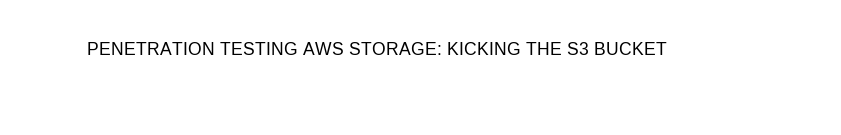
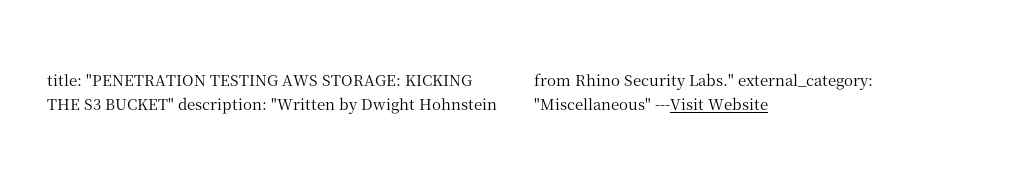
- PENETRATION TESTING AWS STORAGE: KICKING THE S3 BUCKET
+ title: "PENETRATION TESTING AWS STORAGE: KICKING THE S3 BUCKET" description: "Written by Dwight Hohnstein from Rhino Security Labs." external_category: "Miscellaneous" ---Visit Website

